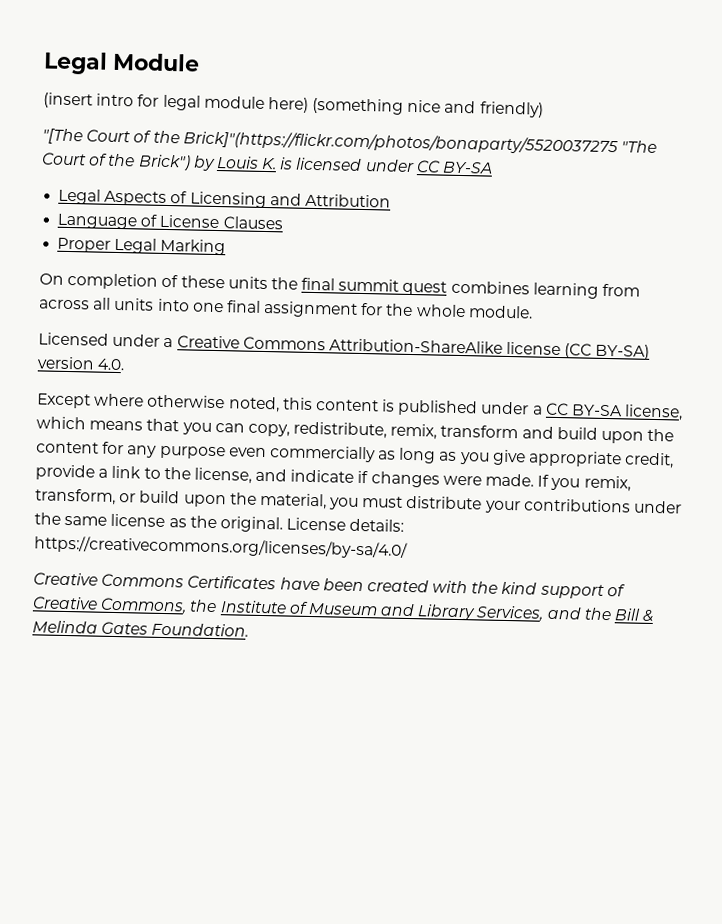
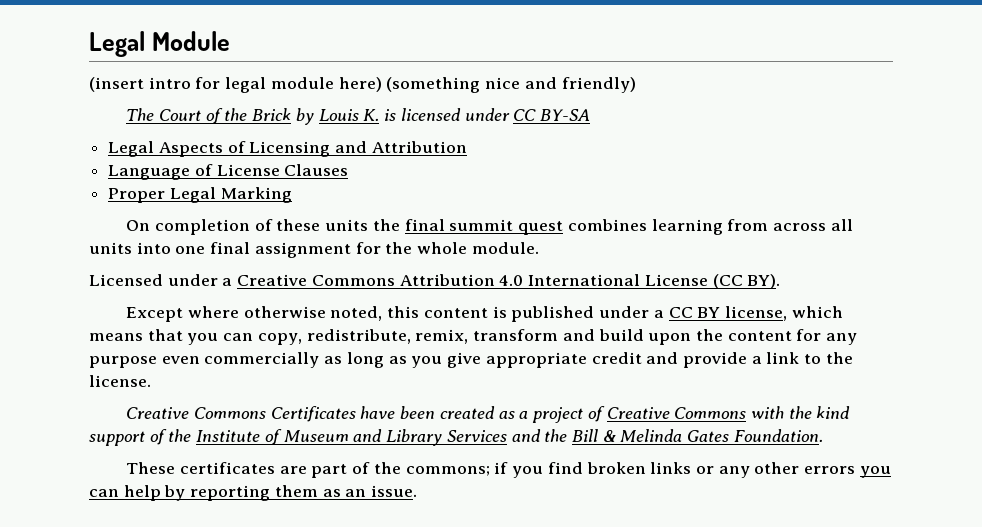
- "[The Court of the Brick]"(https://flickr.com/photos/bonaparty/5520037275 "The Court of the Brick") by Louis K. is licensed under CC BY-SA
+ The Court of the Brick by Louis K. is licensed under CC BY-SA
- Licensed under a Creative Commons Attribution-ShareAlike license (CC BY-SA) version 4.0.
+ Licensed under a Creative Commons Attribution 4.0 International License (CC BY).
- Except where otherwise noted, this content is published under a CC BY-SA license, which means that you can copy, redistribute, remix, transform and build upon the content for any purpose even commercially as long as you give appropriate credit, provide a link to the license, and indicate if changes were made. If you remix, transform, or build upon the material, you must distribute your contributions under the same license as the original. License details: https://creativecommons.org/licenses/by-sa/4.0/
+ Except where otherwise noted, this content is published under a CC BY license, which means that you can copy, redistribute, remix, transform and build upon the content for any purpose even commercially as long as you give appropriate credit and provide a link to the license.
- Creative Commons Certificates have been created with the kind support of Creative Commons, the Institute of Museum and Library Services, and the Bill & Melinda Gates Foundation.
+ Creative Commons Certificates have been created as a project of Creative Commons with the kind support of the Institute of Museum and Library Services and the Bill & Melinda Gates Foundation.
+ These certificates are part of the commons; if you find broken links or any other errors you can help by reporting them as an issue.

